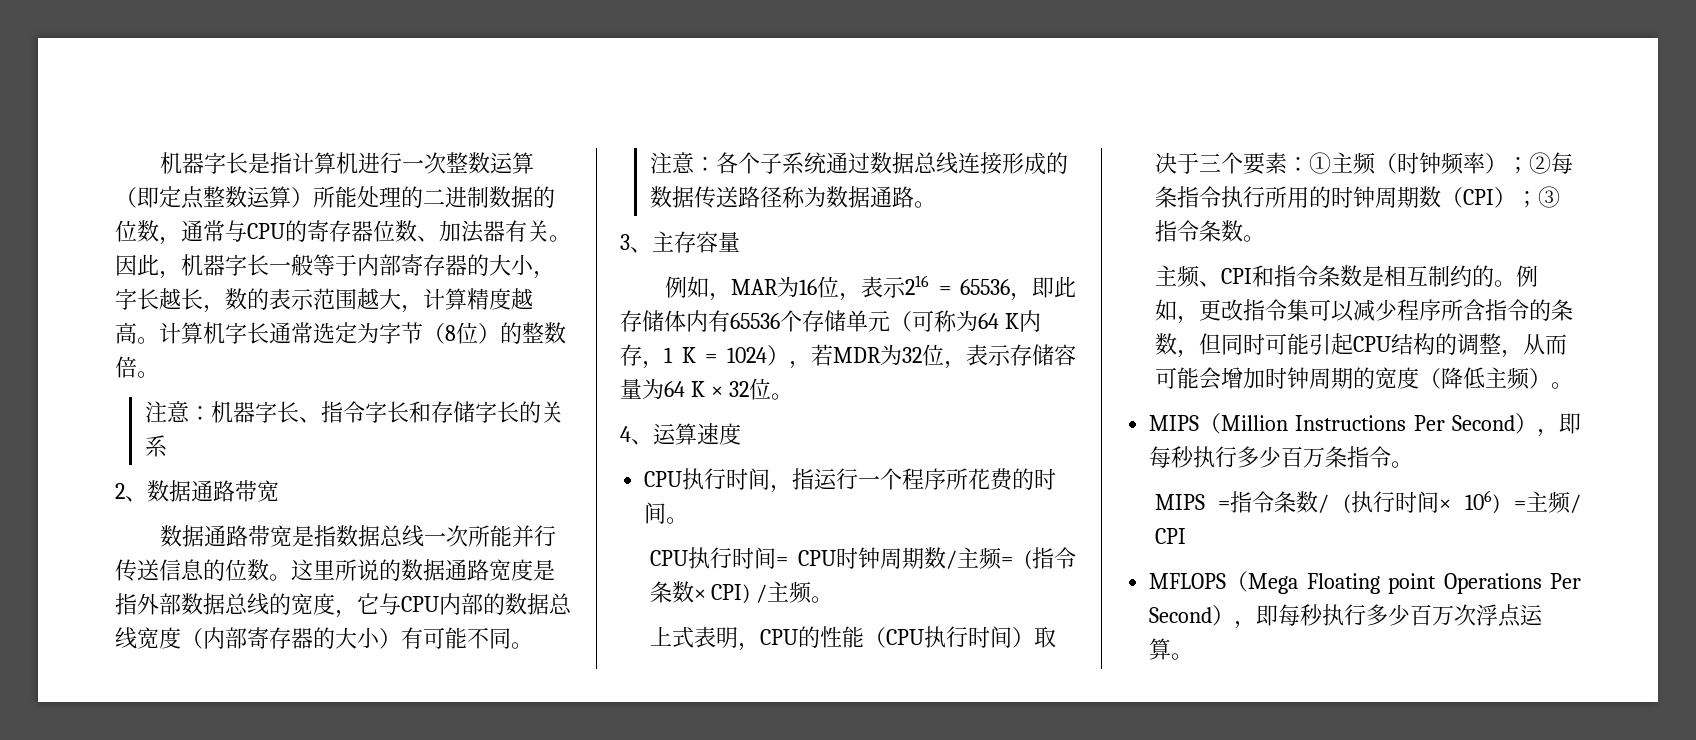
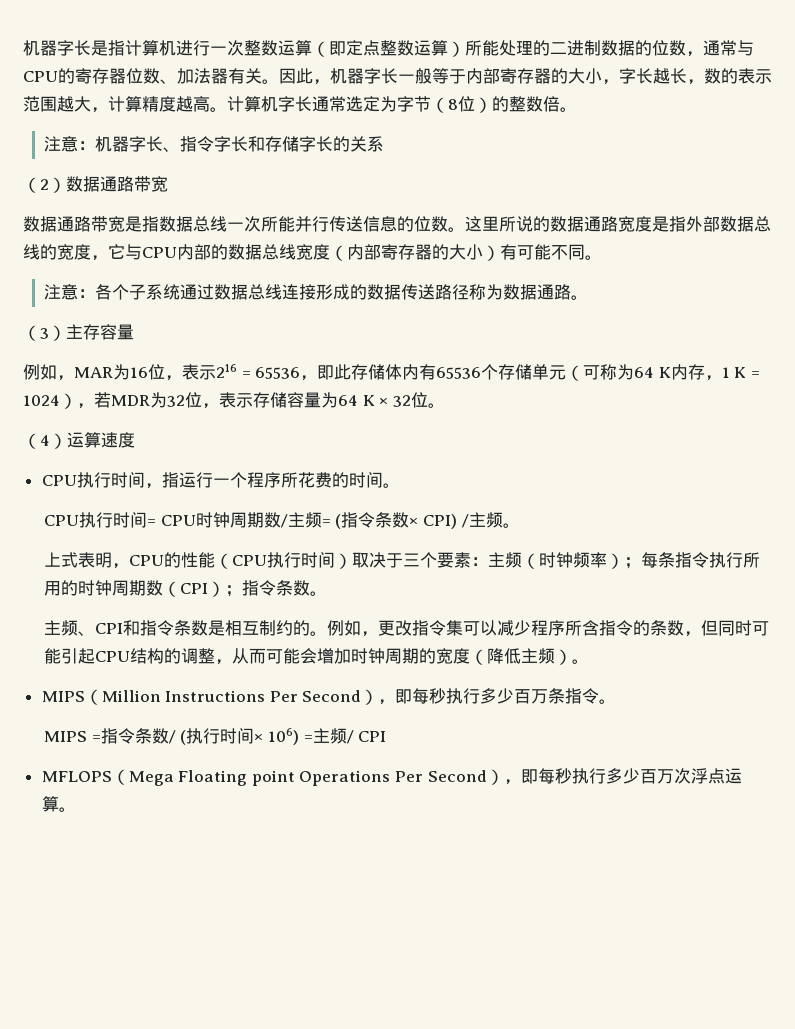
- 2、数据通路带宽
+ （2）数据通路带宽
- 3、主存容量
+ （3）主存容量
- 4、运算速度
+ （4）运算速度
- 上式表明，CPU的性能（CPU执行时间）取决于三个要素：①主频（时钟频率）；②每条指令执行所用的时钟周期数（CPI）；③指令条数。
+ 上式表明，CPU的性能（CPU执行时间）取决于三个要素：主频（时钟频率）；每条指令执行所用的时钟周期数（CPI）；指令条数。

